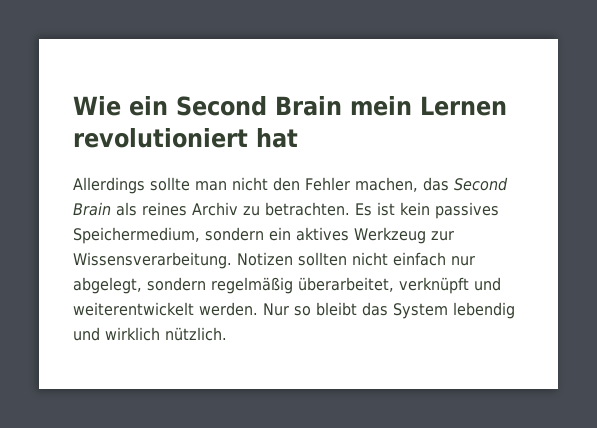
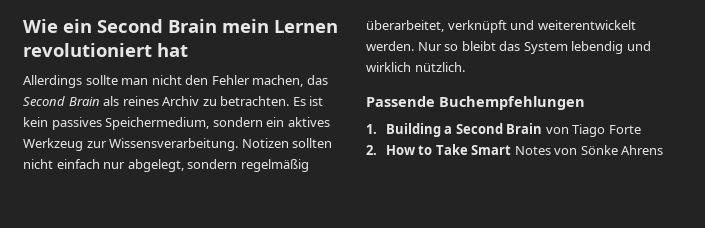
+ Passende Buchempfehlungen
+ 1. Building a Second Brain von Tiago Forte
+ 2. How to Take Smart Notes von Sönke Ahrens

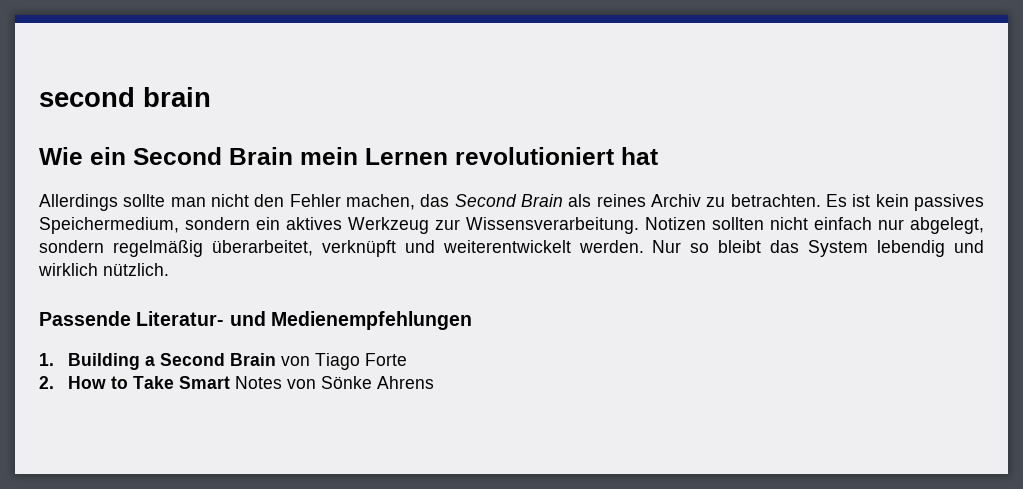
+ second brain
- Passende Buchempfehlungen
+ Passende Literatur- und Medienempfehlungen

